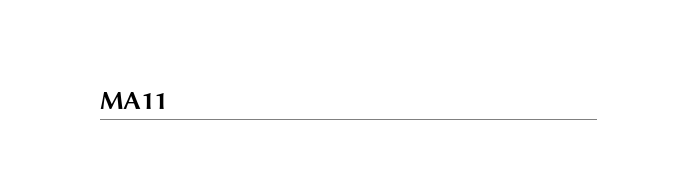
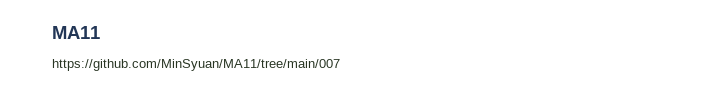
+ https://github.com/MinSyuan/MA11/tree/main/007

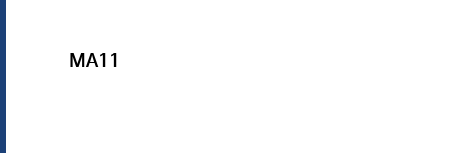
- https://github.com/MinSyuan/MA11/tree/main/007

